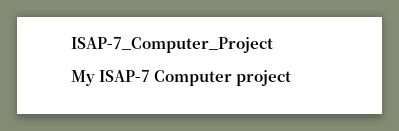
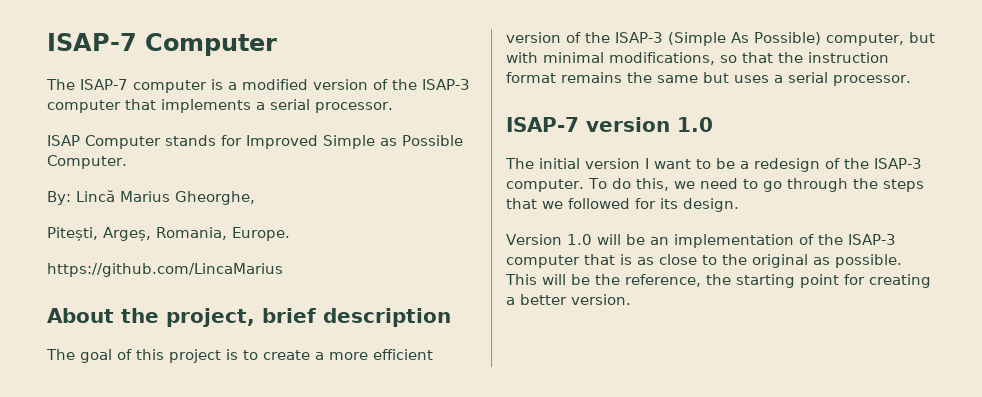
- ISAP-7_Computer_Project
- My ISAP-7 Computer project
+ ISAP-7 Computer
+ The ISAP-7 computer is a modified version of the ISAP-3 computer that implements a serial processor.
+ ISAP Computer stands for Improved Simple as Possible Computer.
+ By: Lincă Marius Gheorghe,
+ Pitești, Argeș, Romania, Europe.
+ https://github.com/LincaMarius
+ About the project, brief description
+ The goal of this project is to create a more efficient version of the ISAP-3 (Simple As Possible) computer, but with minimal modifications, so that the instruction format remains the same but uses a serial processor.
+ ISAP-7 version 1.0
+ The initial version I want to be a redesign of the ISAP-3 computer. To do this, we need to go through the steps that we followed for its design.
+ Version 1.0 will be an implementation of the ISAP-3 computer that is as close to the original as possible. This will be the reference, the starting point for creating a better version.

